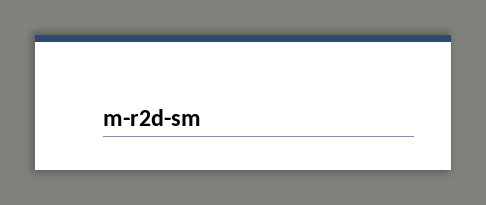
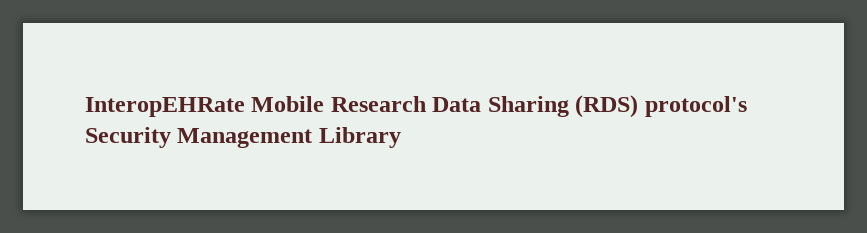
- m-r2d-sm
+ InteropEHRate Mobile Research Data Sharing (RDS) protocol's Security Management Library

